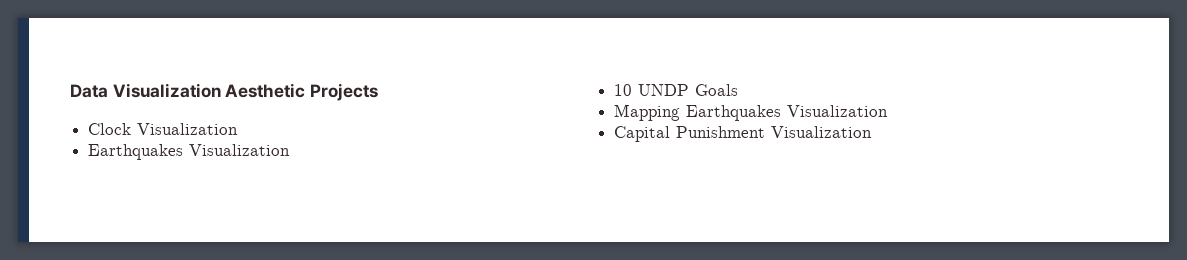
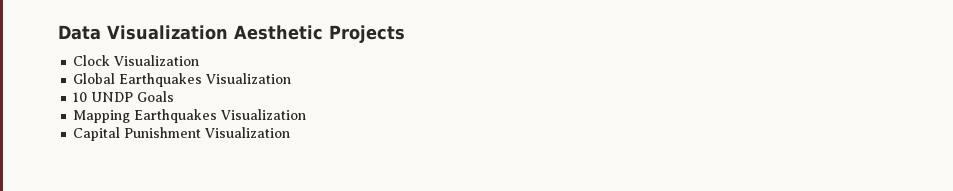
  Clock Visualization
- Earthquakes Visualization
+ Global Earthquakes Visualization

